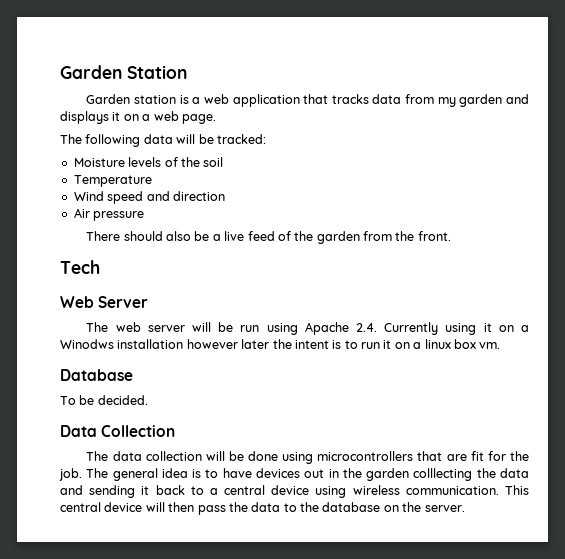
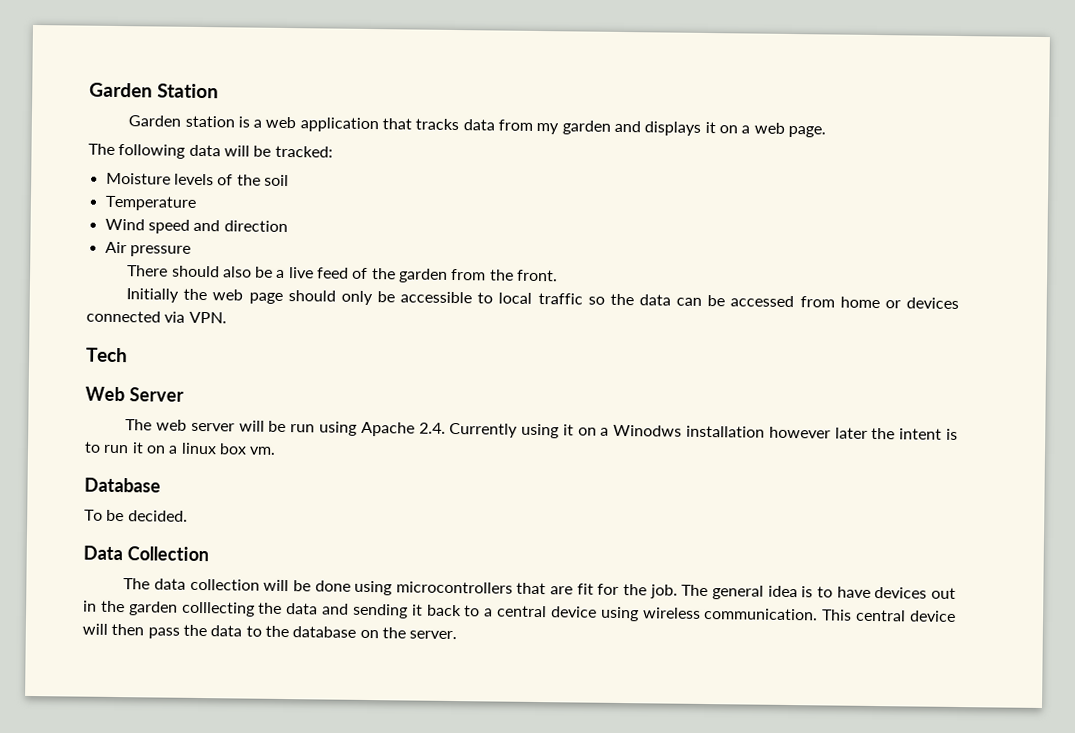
+ Initially the web page should only be accessible to local traffic so the data can be accessed from home or devices connected via VPN.

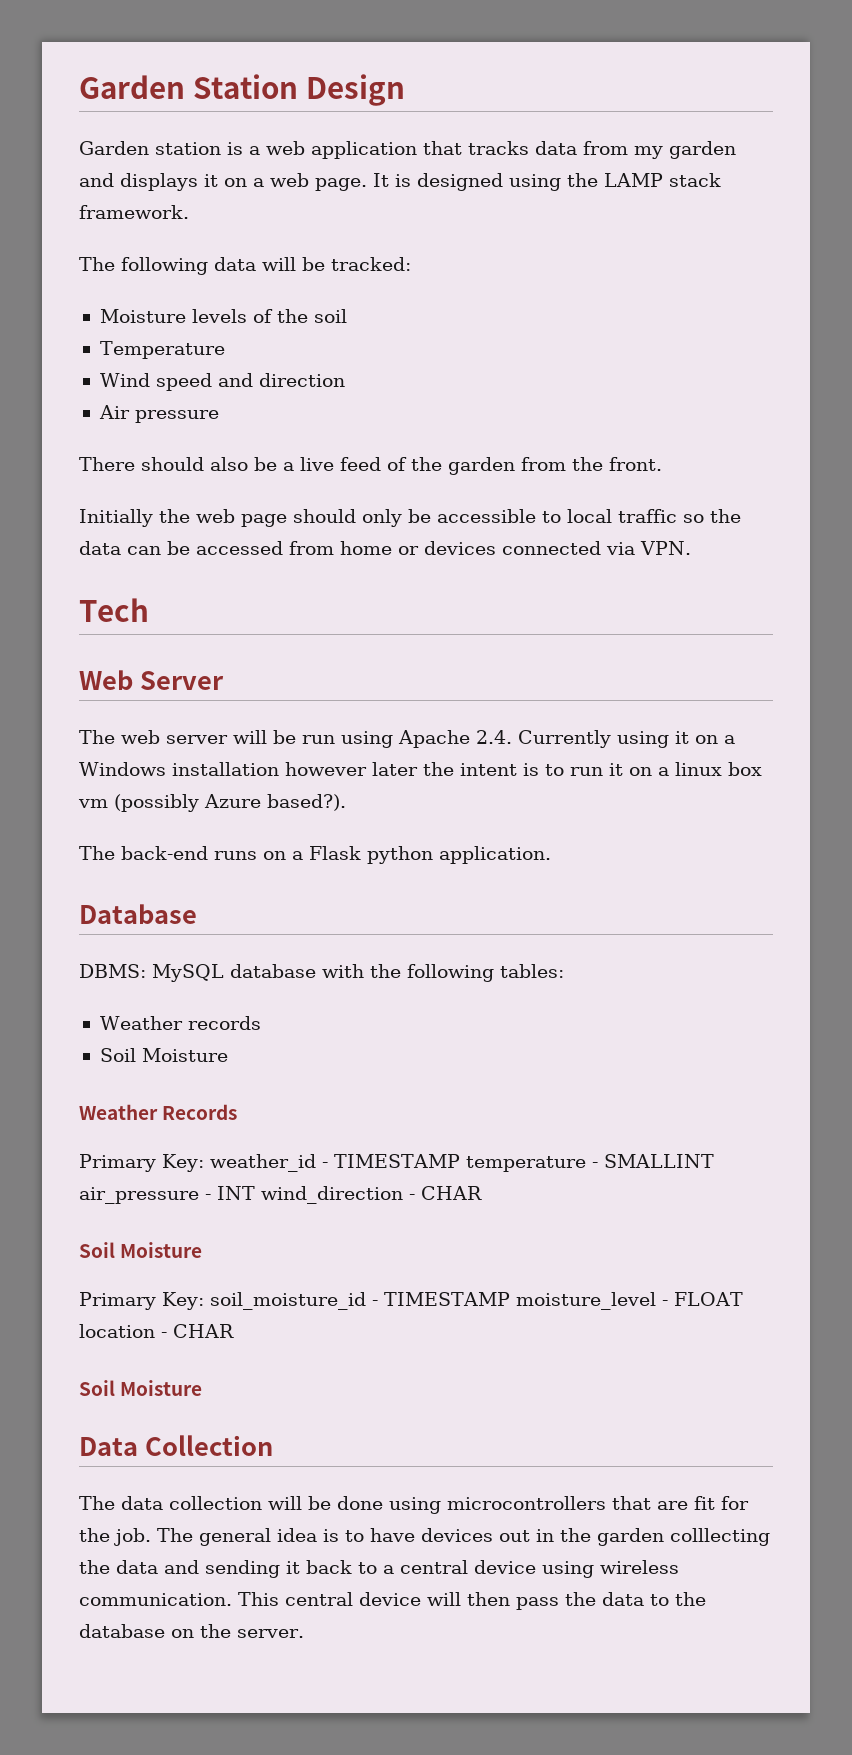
- Garden Station
+ Garden Station Design
+ It is designed using the LAMP stack framework.
- The web server will be run using Apache 2.4. Currently using it on a Winodws installation however later the intent is to run it on a linux box vm.
+ The web server will be run using Apache 2.4. Currently using it on a Windows installation however later the intent is to run it on a linux box vm (possibly Azure based?).
+ The back-end runs on a Flask python application.
  Database
- To be decided.
+ DBMS: MySQL database with the following tables:
+ Weather records
+ Soil Moisture
+ Weather Records
+ Primary Key: weather_id - TIMESTAMP temperature - SMALLINT air_pressure - INT wind_direction - CHAR
+ Soil Moisture
+ Primary Key: soil_moisture_id - TIMESTAMP moisture_level - FLOAT location - CHAR
+ Soil Moisture

